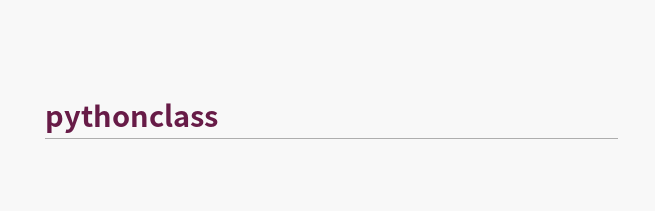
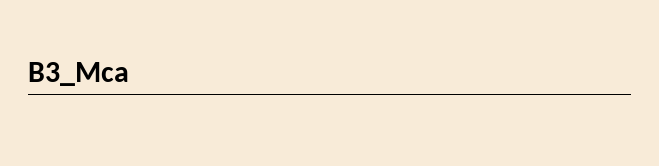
- pythonclass
+ B3_Mca

